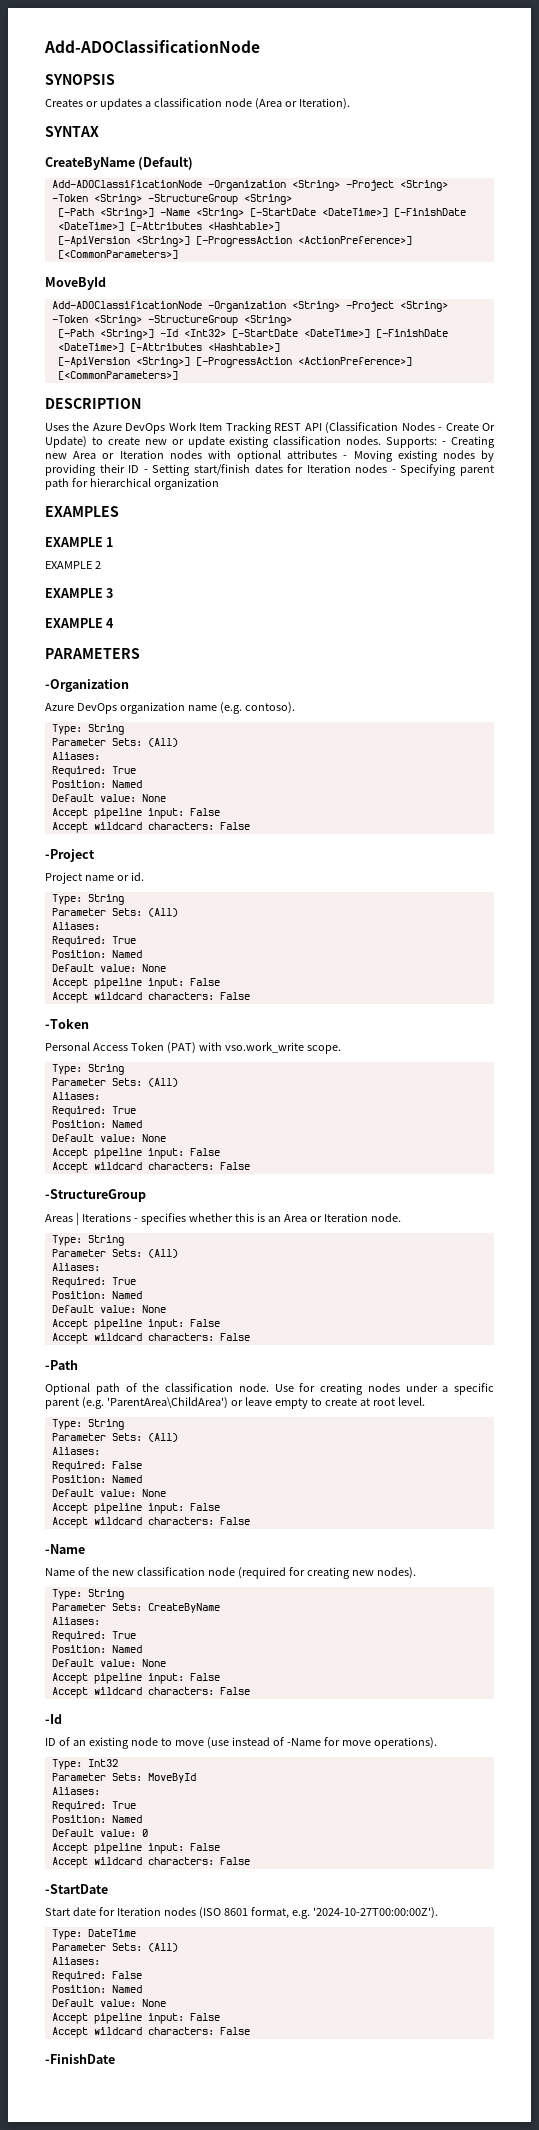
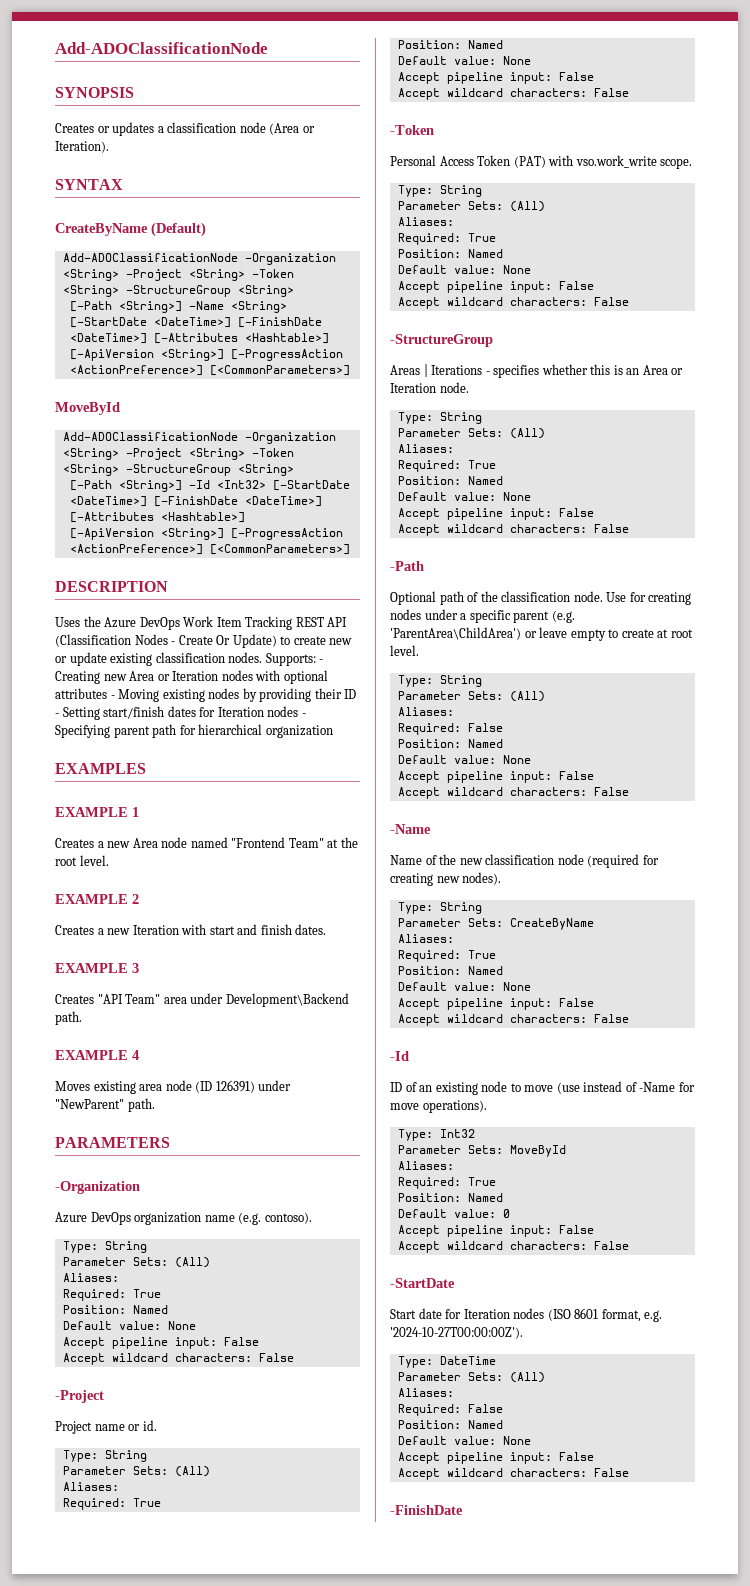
+ Creates a new Area node named "Frontend Team" at the root level.
  EXAMPLE 2
+ Creates a new Iteration with start and finish dates.
  EXAMPLE 3
+ Creates "API Team" area under Development\Backend path.
  EXAMPLE 4
+ Moves existing area node (ID 126391) under "NewParent" path.

